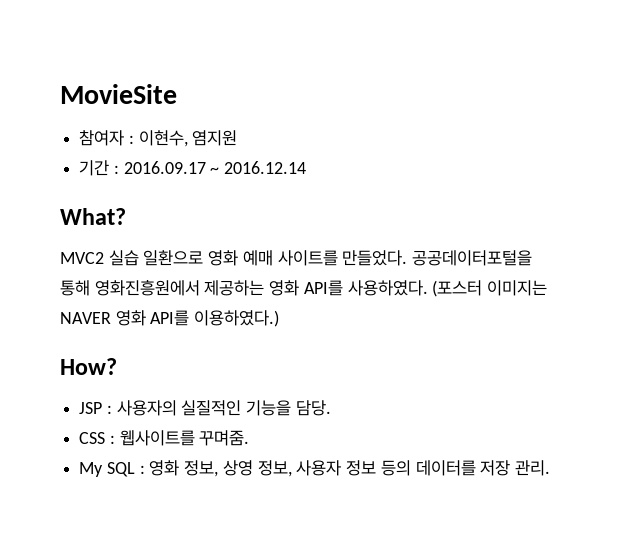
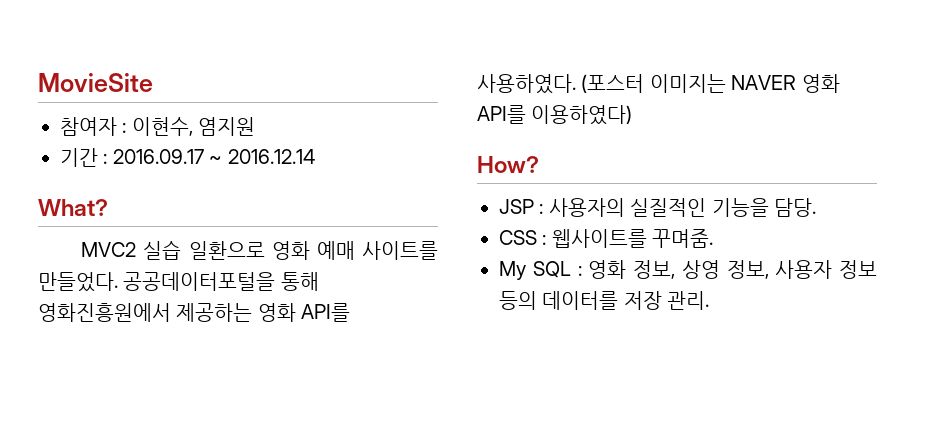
- (포스터 이미지는 NAVER 영화 API를 이용하였다.)
+ (포스터 이미지는 NAVER 영화 API를 이용하였다)

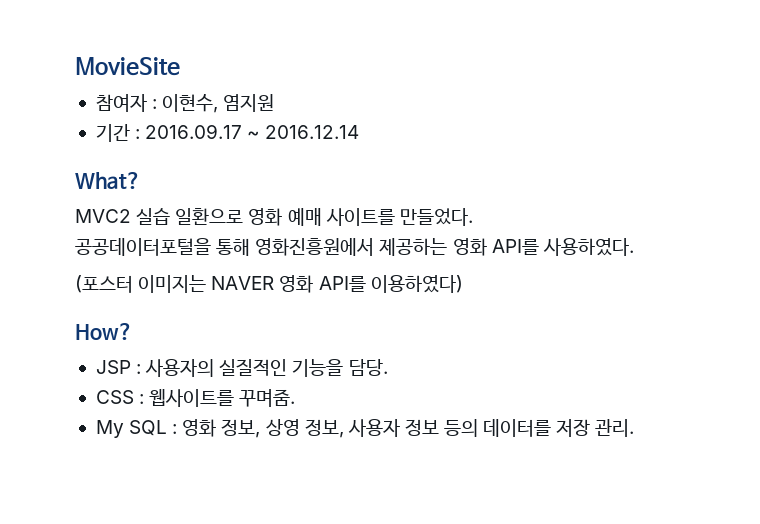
- MVC2 실습 일환으로 영화 예매 사이트를 만들었다. 공공데이터포털을 통해 영화진흥원에서 제공하는 영화 API를 사용하였다. (포스터 이미지는 NAVER 영화 API를 이용하였다)
+ MVC2 실습 일환으로 영화 예매 사이트를 만들었다.
+ 공공데이터포털을 통해 영화진흥원에서 제공하는 영화 API를 사용하였다.
+ (포스터 이미지는 NAVER 영화 API를 이용하였다)

